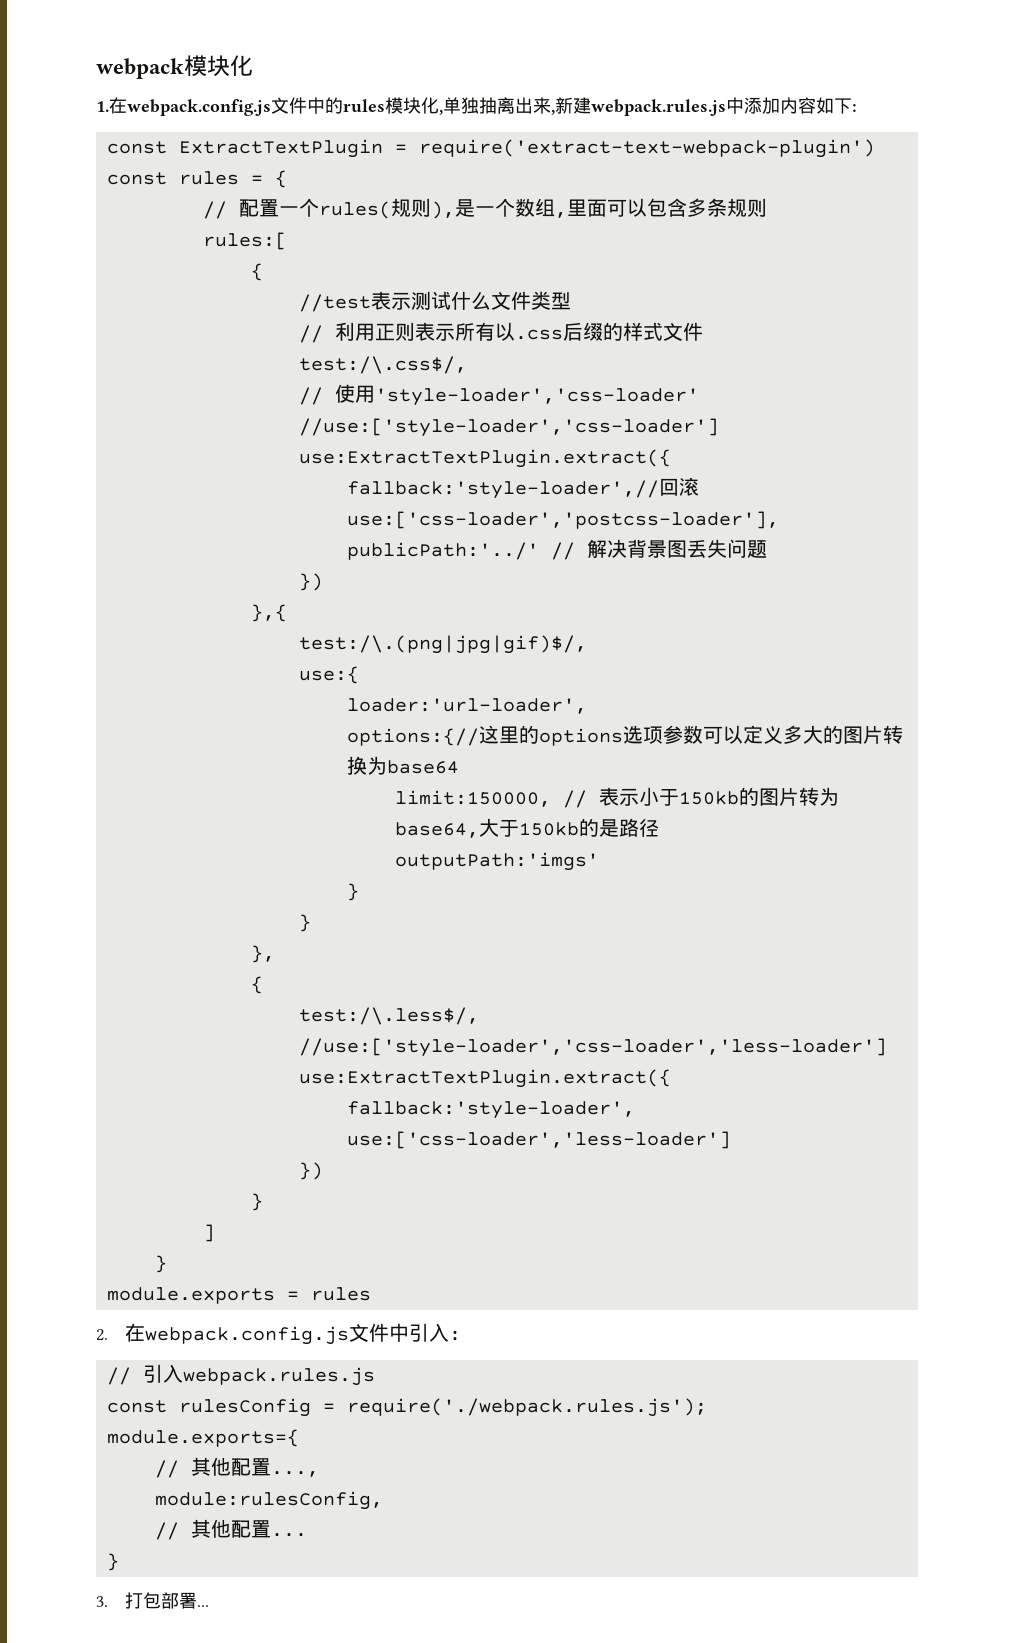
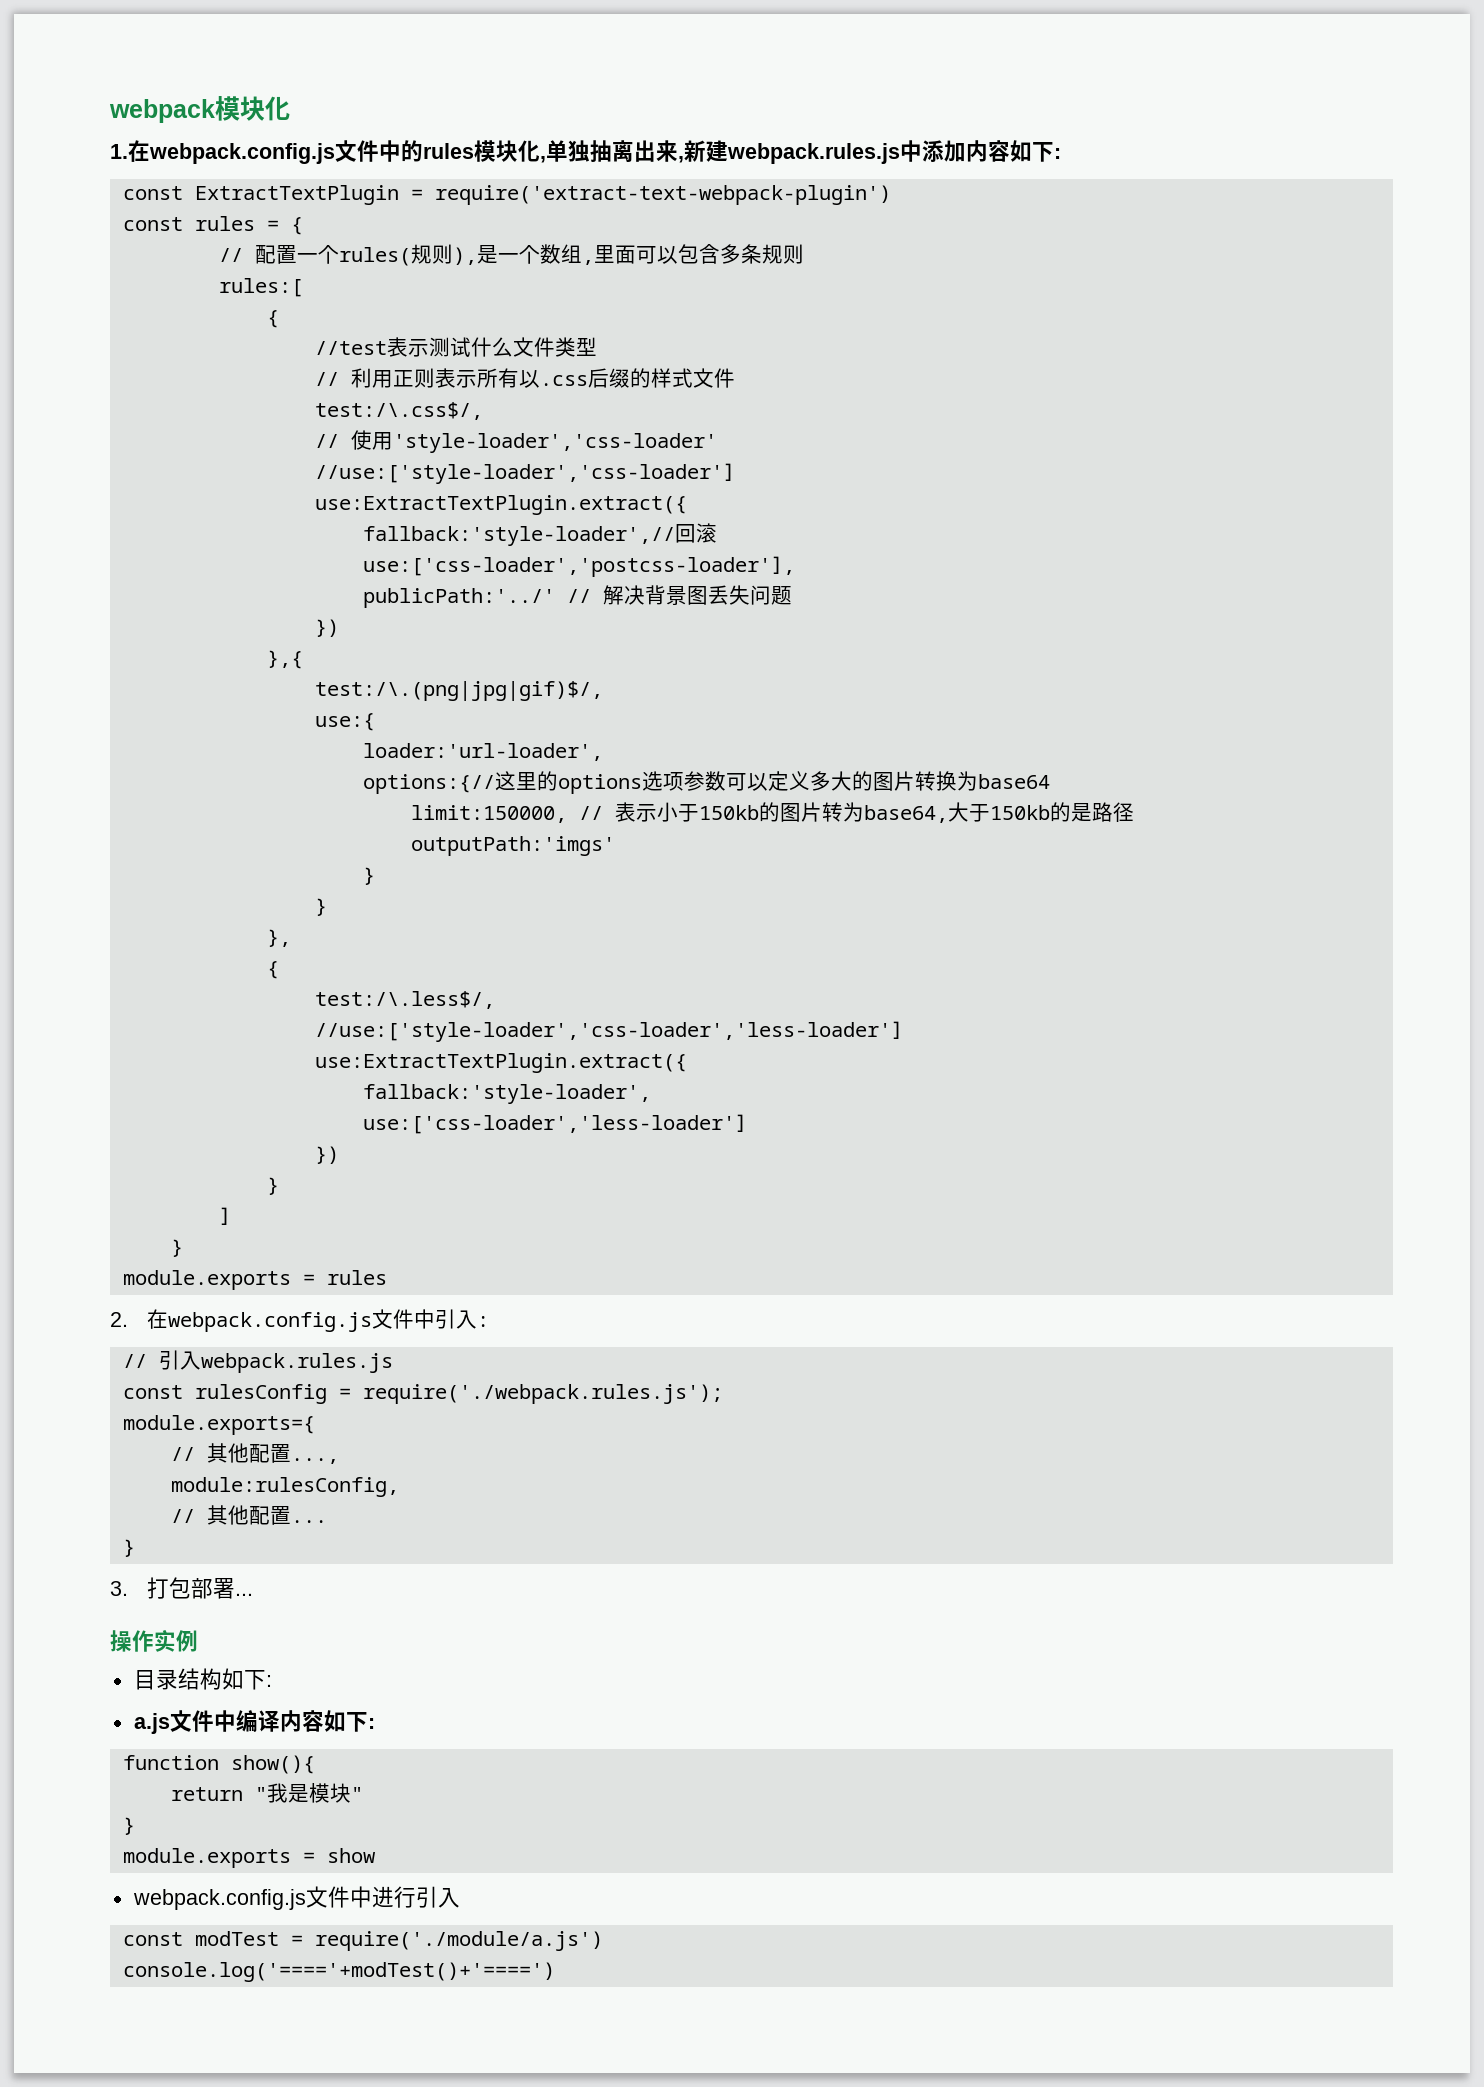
+ 操作实例
+ 目录结构如下:
+ a.js文件中编译内容如下:
+ function show(){
+ return "我是模块"
+ }
+ module.exports = show
+ webpack.config.js文件中进行引入
+ const modTest = require('./module/a.js')
+ console.log('===='+modTest()+'====')

